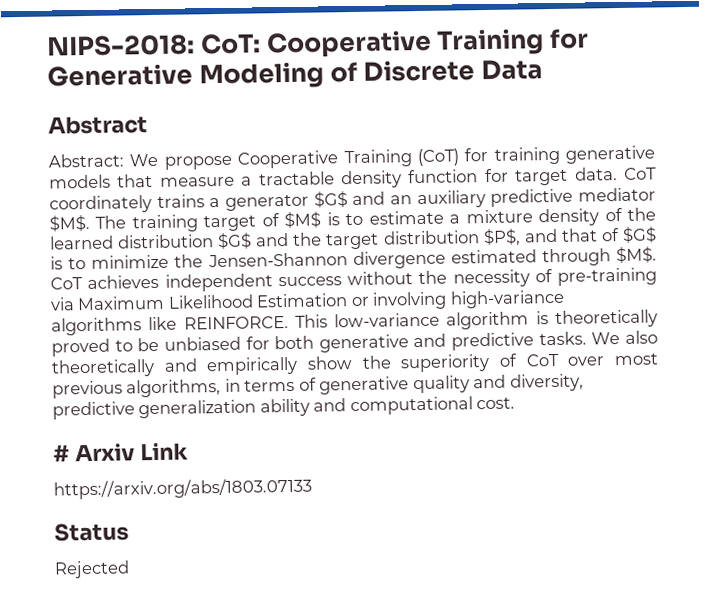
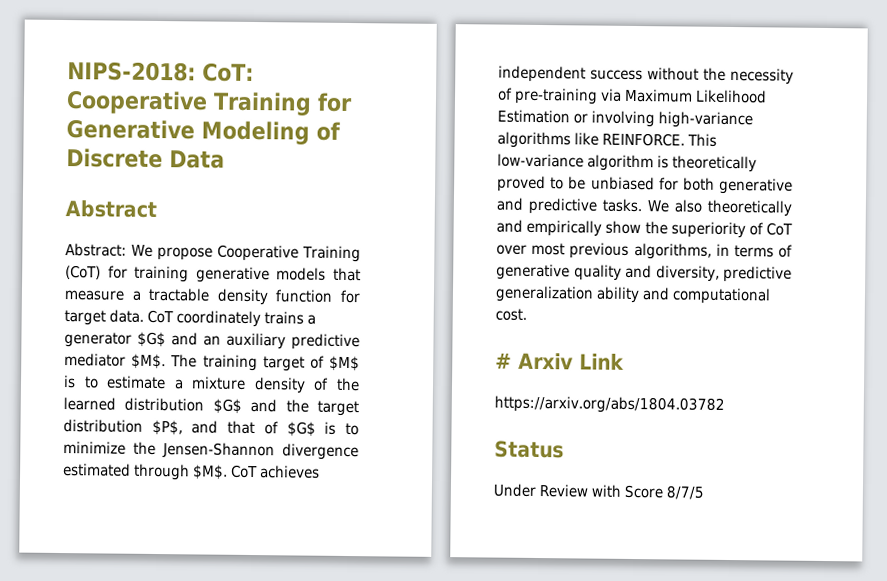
- https://arxiv.org/abs/1803.07133
+ https://arxiv.org/abs/1804.03782
- Rejected
+ Under Review with Score 8/7/5

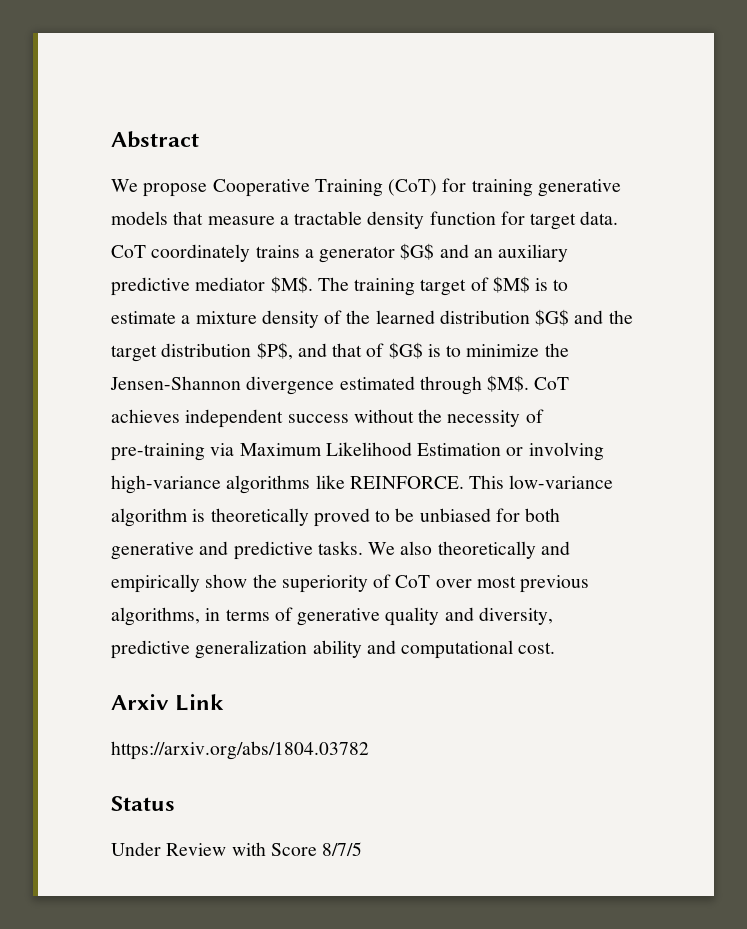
- NIPS-2018: CoT: Cooperative Training for Generative Modeling of Discrete Data
- Abstract: We propose Cooperative Training (CoT) for training generative models that measure a tractable density function for target data.
+ We propose Cooperative Training (CoT) for training generative models that measure a tractable density function for target data.
- # Arxiv Link
+ Arxiv Link

